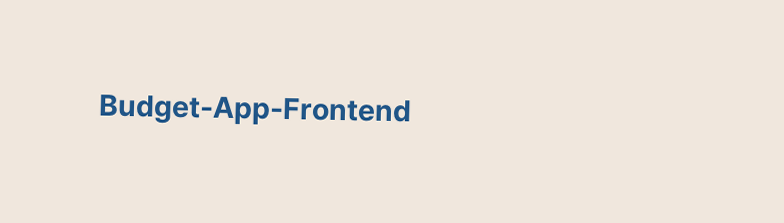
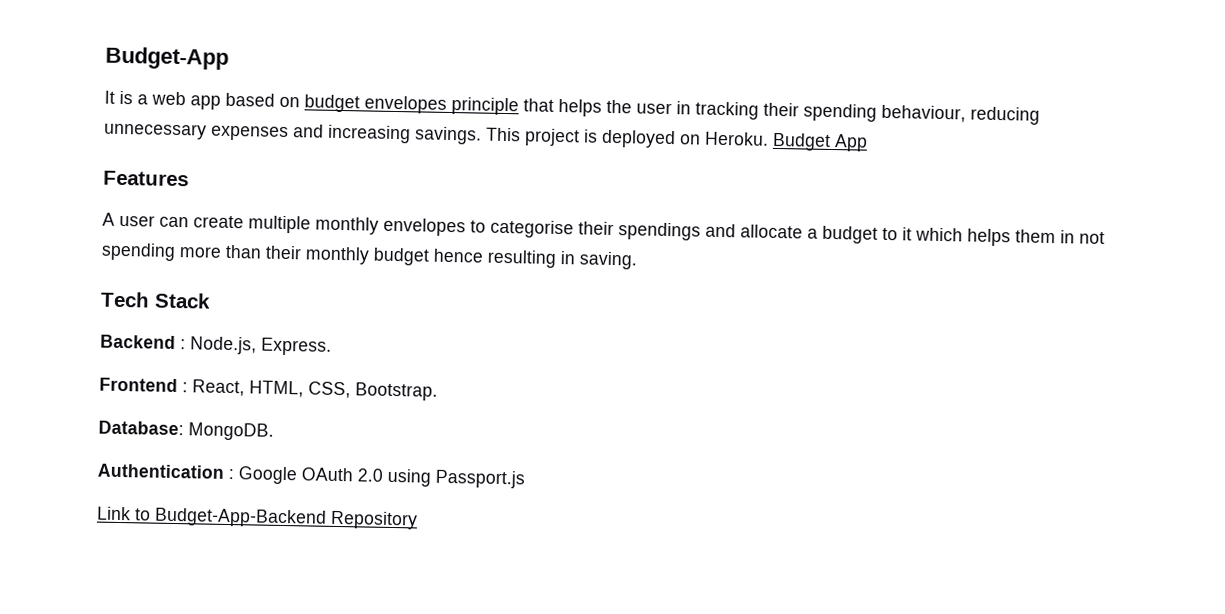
- Budget-App-Frontend
+ Budget-App
+ It is a web app based on budget envelopes principle that helps the user in tracking their spending behaviour, reducing unnecessary expenses and increasing savings. This project is deployed on Heroku. Budget App
+ Features
+ A user can create multiple monthly envelopes to categorise their spendings and allocate a budget to it which helps them in not spending more than their monthly budget hence resulting in saving.
+ Tech Stack
+ Backend : Node.js, Express.
+ Frontend : React, HTML, CSS, Bootstrap.
+ Database: MongoDB.
+ Authentication : Google OAuth 2.0 using Passport.js
+ Link to Budget-App-Backend Repository

